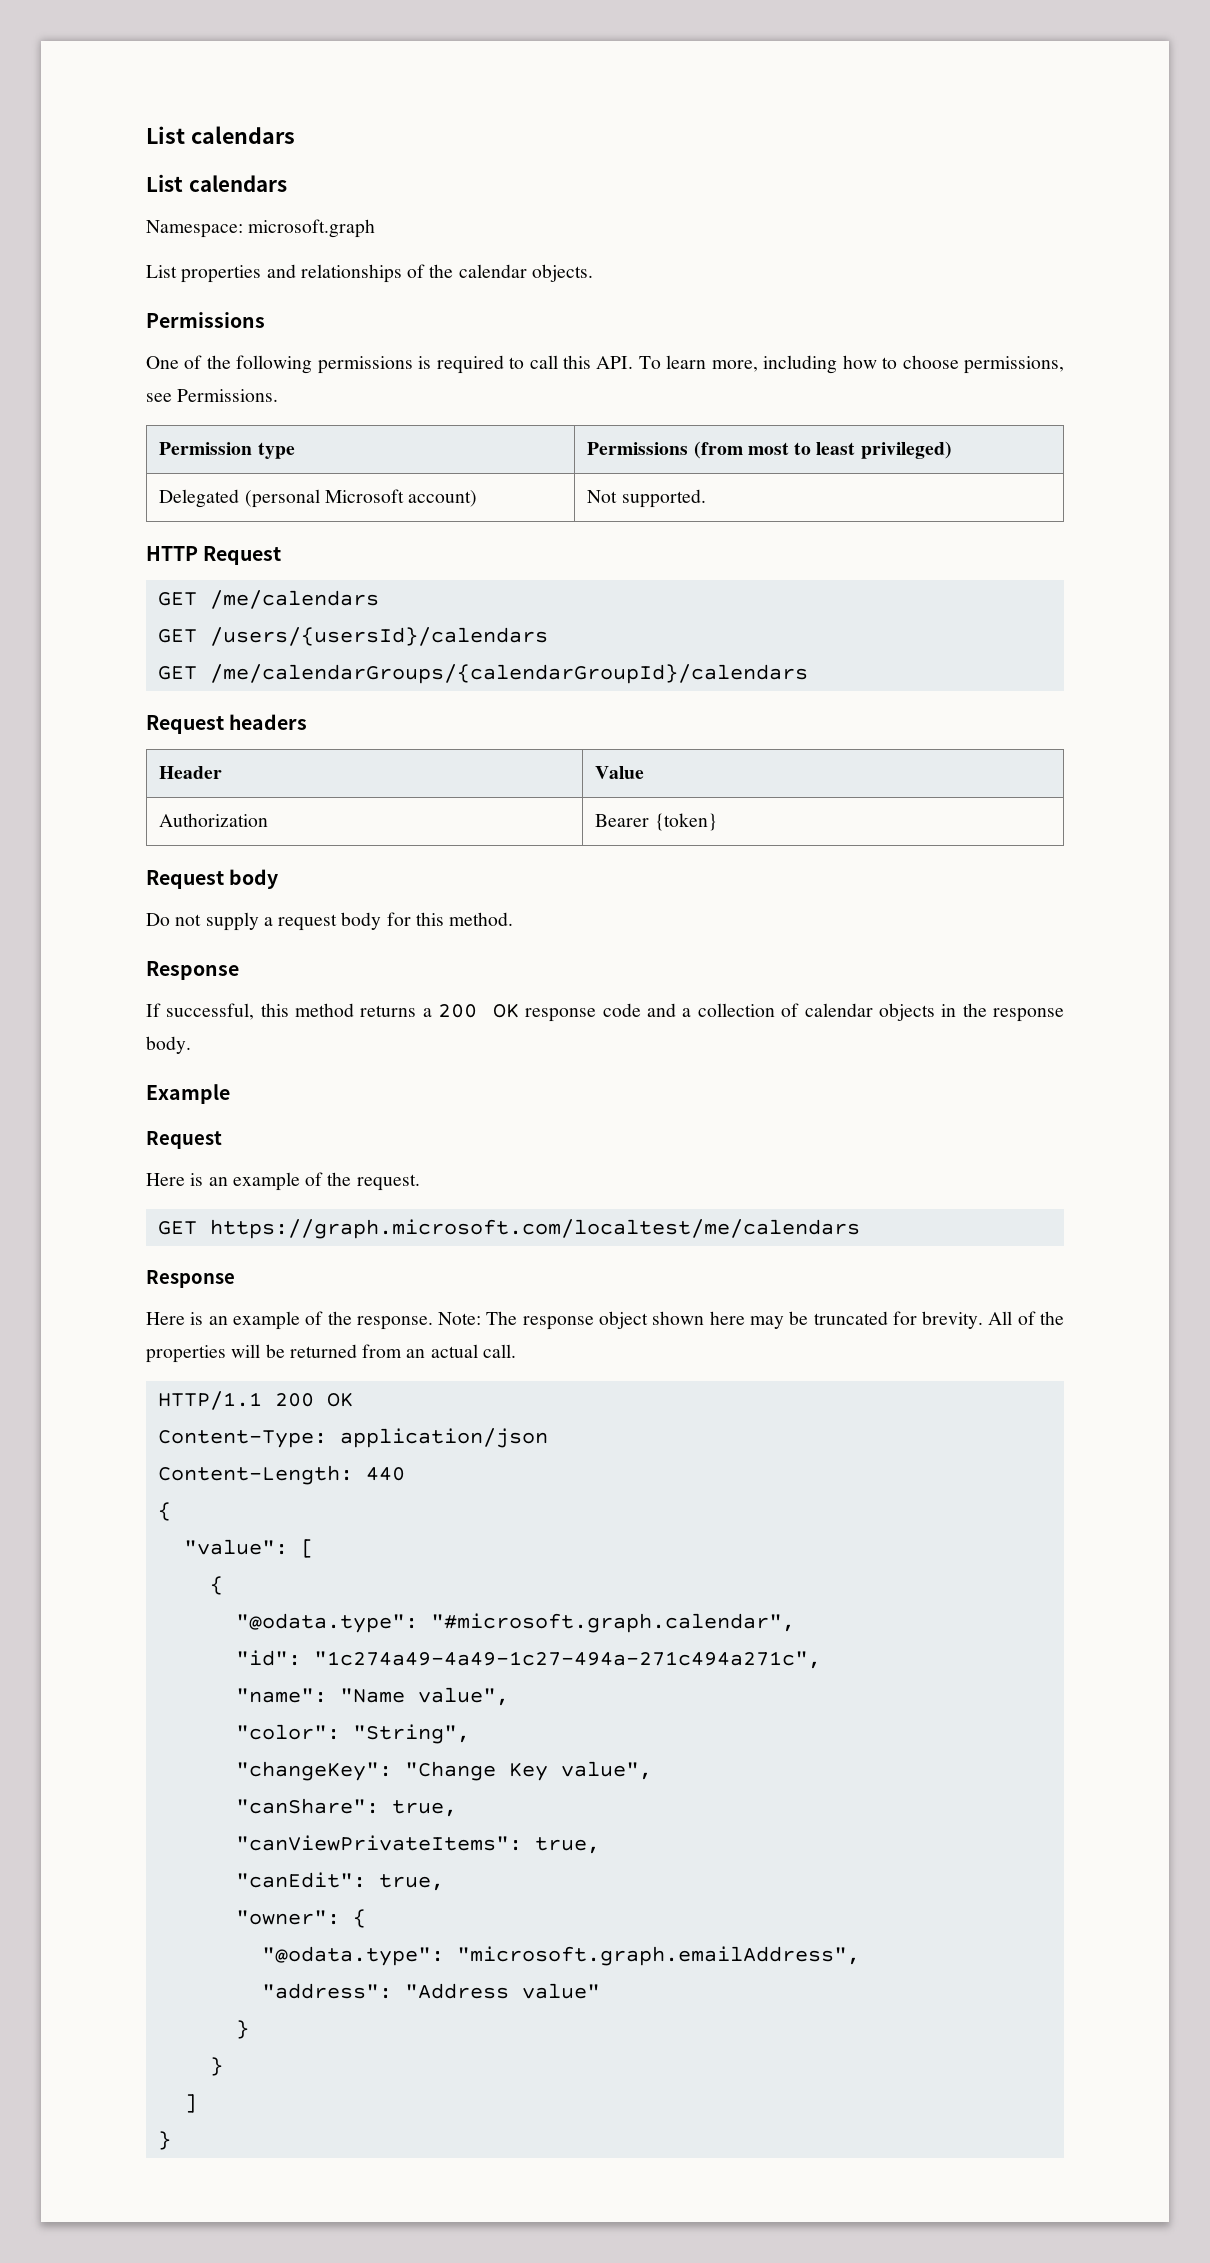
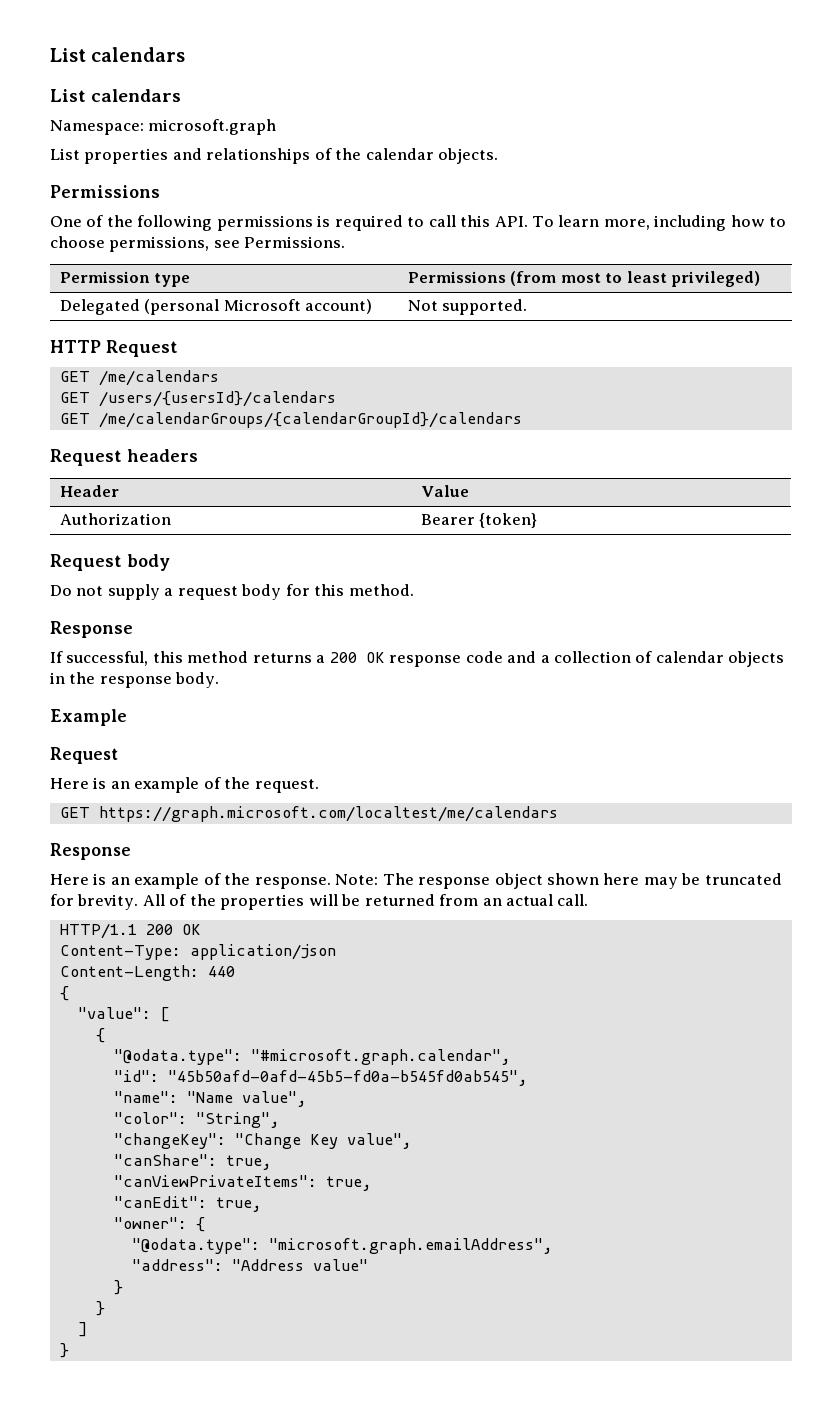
- "id": "1c274a49-4a49-1c27-494a-271c494a271c",
+ "id": "45b50afd-0afd-45b5-fd0a-b545fd0ab545",

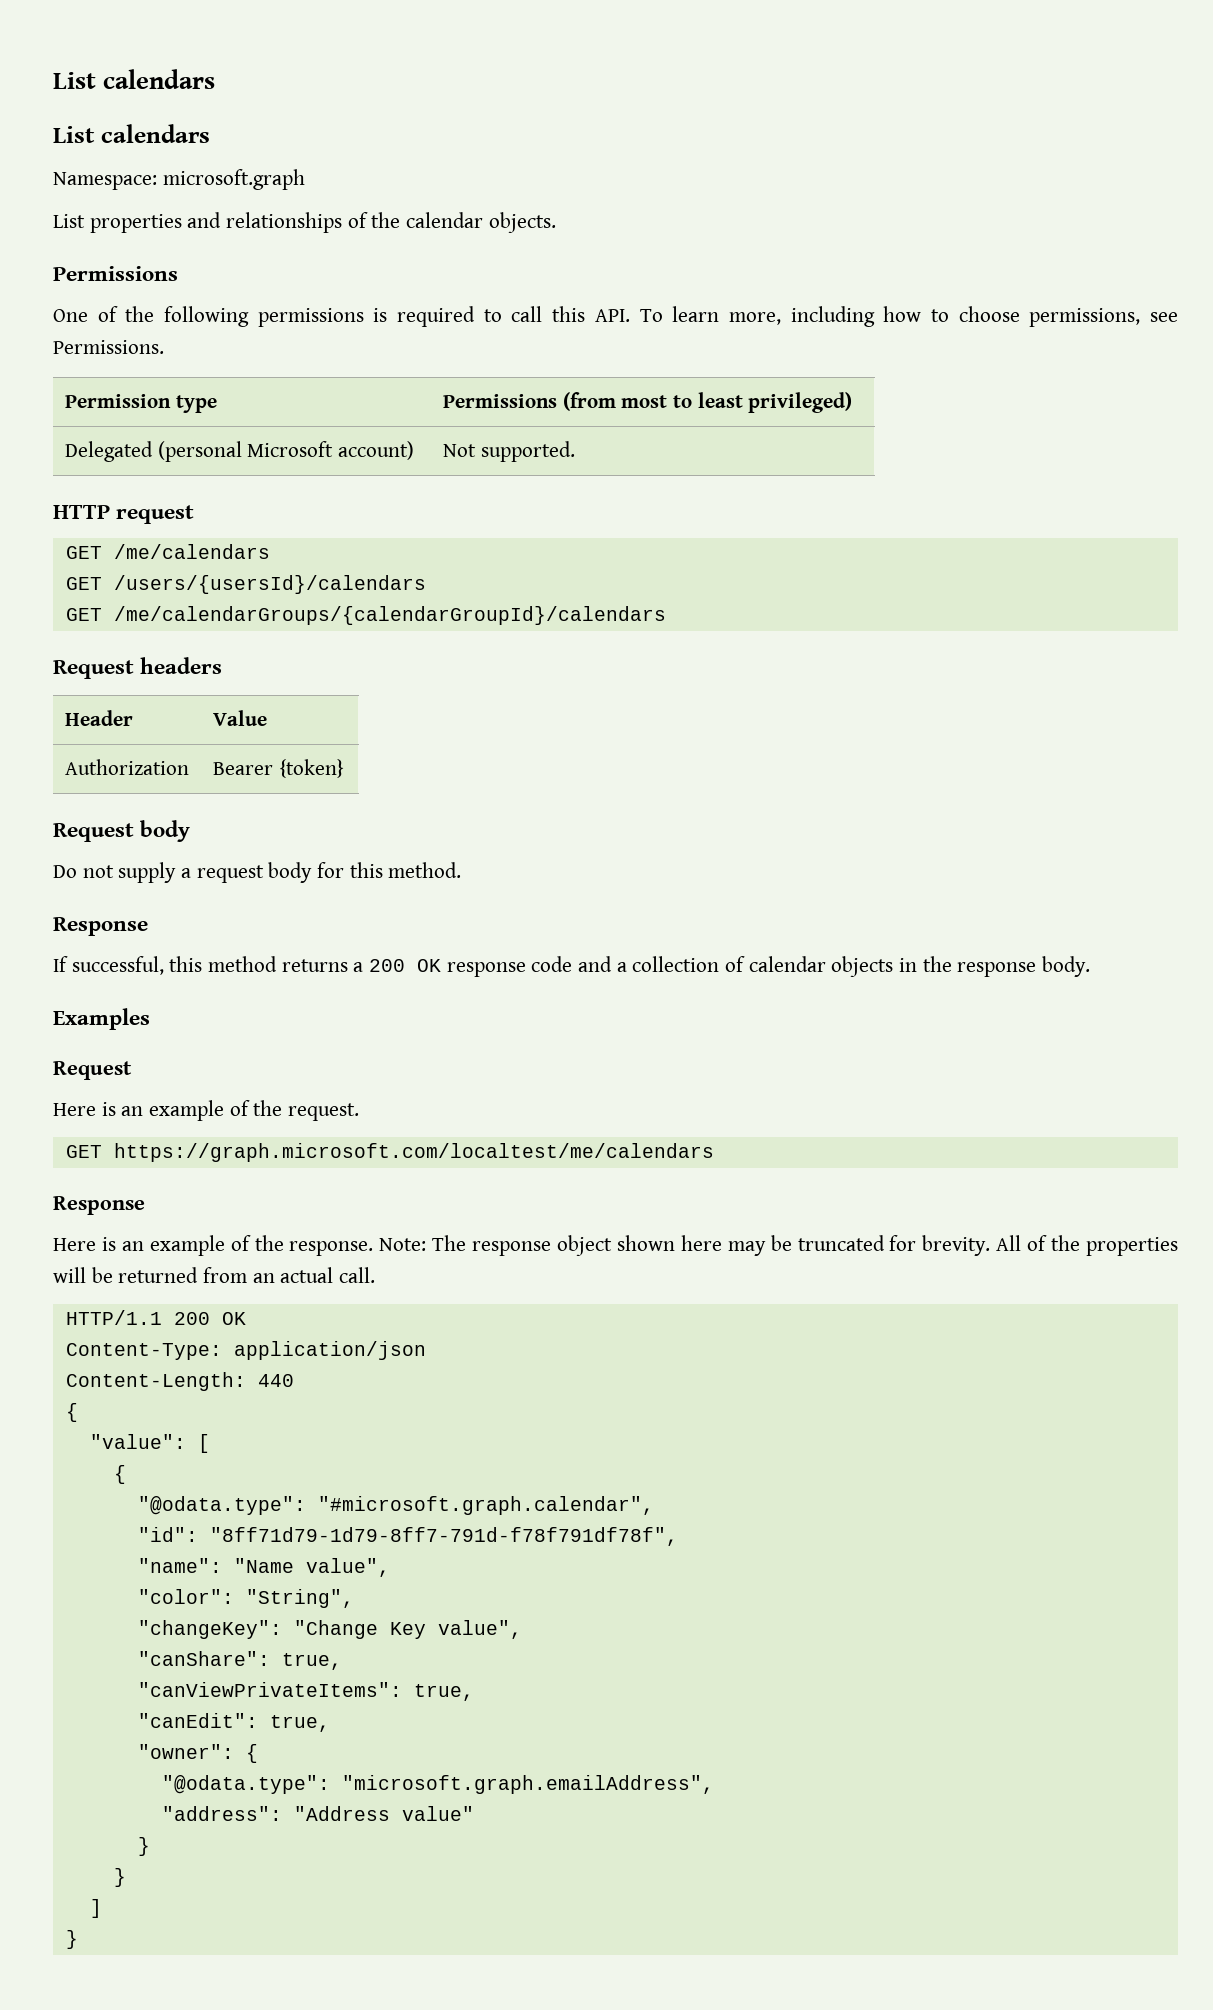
- HTTP Request
+ HTTP request
- Example
+ Examples
- "id": "45b50afd-0afd-45b5-fd0a-b545fd0ab545",
+ "id": "8ff71d79-1d79-8ff7-791d-f78f791df78f",

